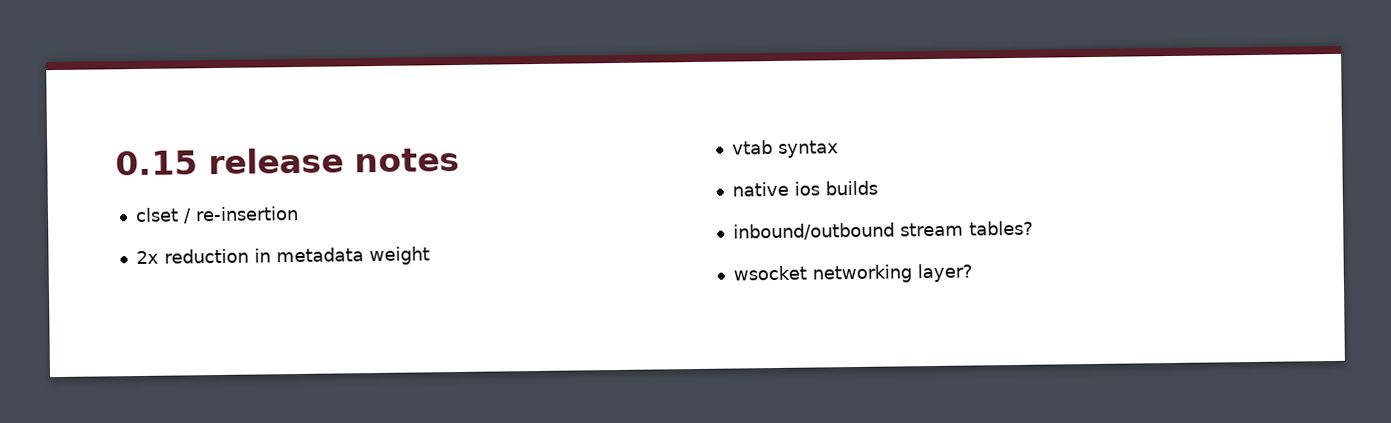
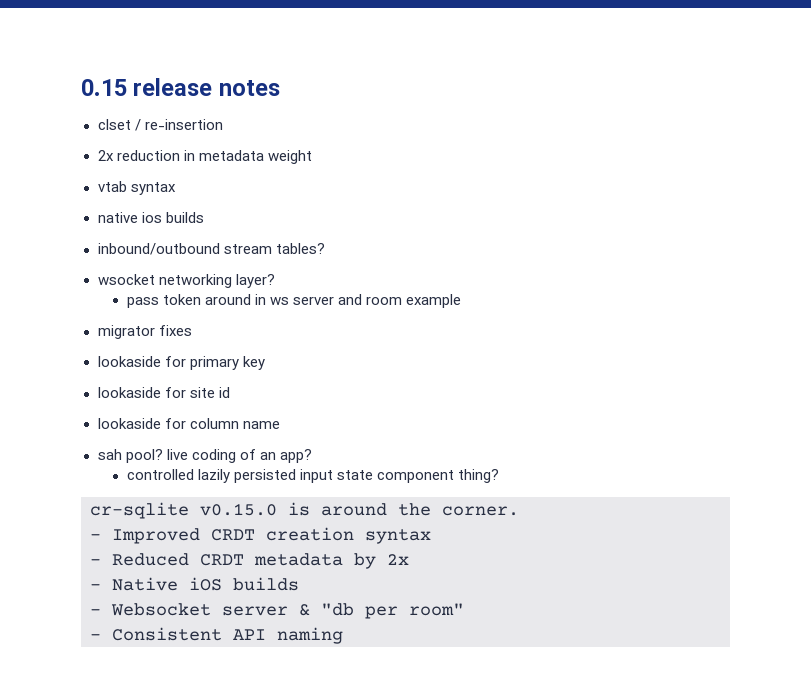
+ pass token around in ws server and room example
+ migrator fixes
+ lookaside for primary key
+ lookaside for site id
+ lookaside for column name
+ sah pool? live coding of an app?
+ controlled lazily persisted input state component thing?
+ cr-sqlite v0.15.0 is around the corner.
+ - Improved CRDT creation syntax
+ - Reduced CRDT metadata by 2x
+ - Native iOS builds
+ - Websocket server & "db per room"
+ - Consistent API naming

